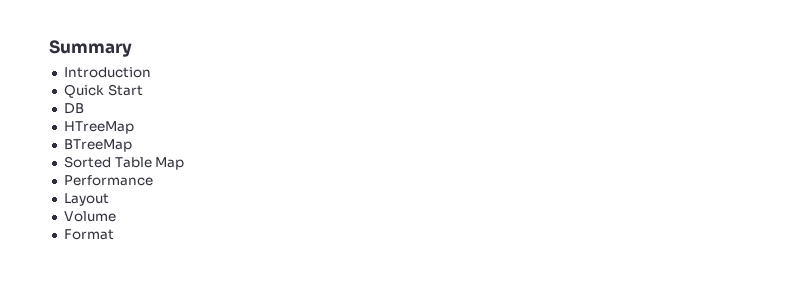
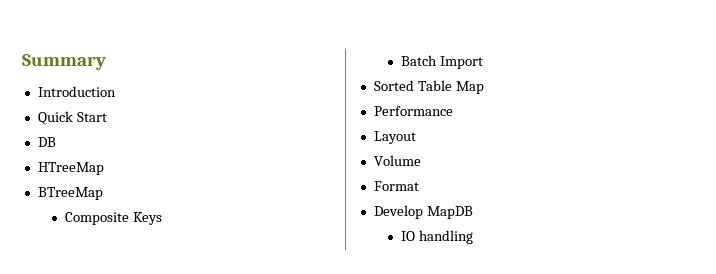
+ Composite Keys
+ Batch Import
+ Develop MapDB
+ IO handling

